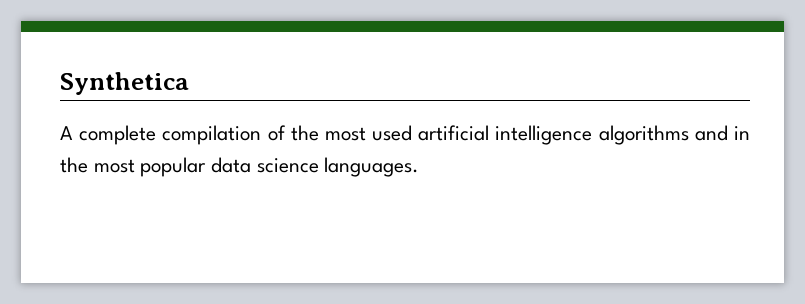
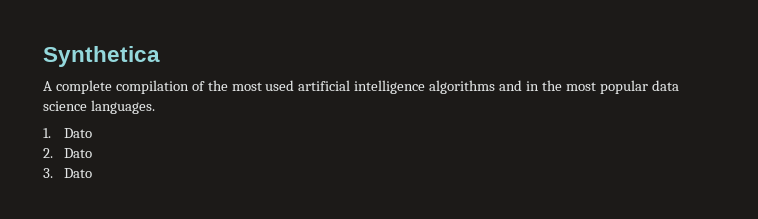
+ 1. Dato
+ 2. Dato
+ 3. Dato

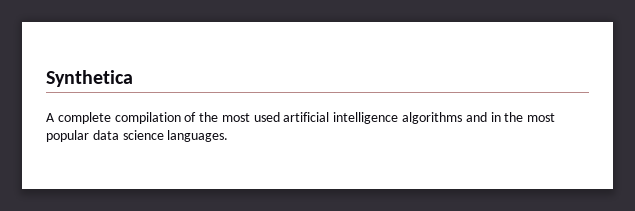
- 1. Dato
- 2. Dato
- 3. Dato

